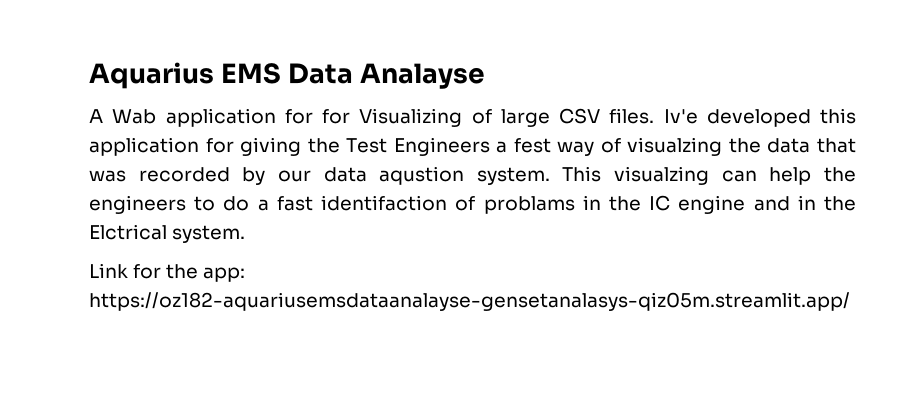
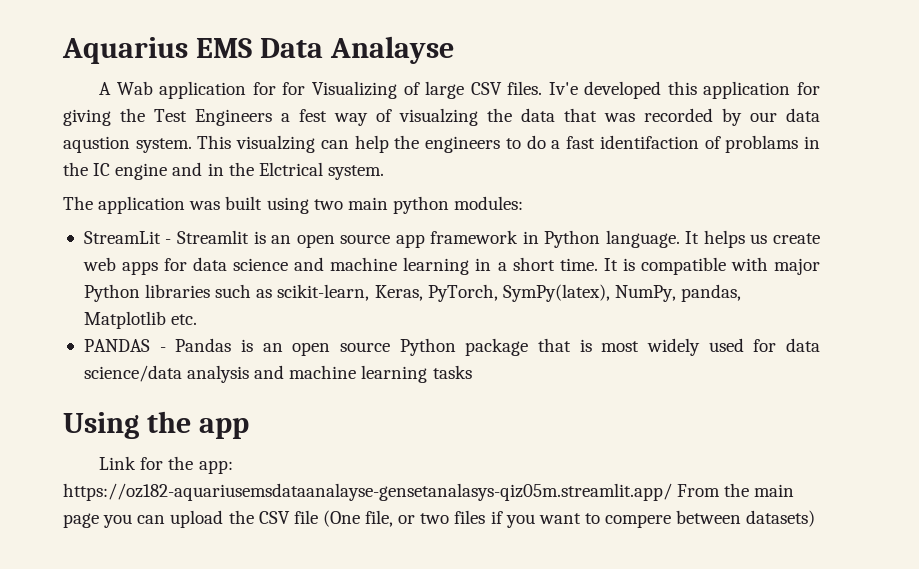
+ The application was built using two main python modules:
+ StreamLit - Streamlit is an open source app framework in Python language. It helps us create web apps for data science and machine learning in a short time. It is compatible with major Python libraries such as scikit-learn, Keras, PyTorch, SymPy(latex), NumPy, pandas, Matplotlib etc.
+ PANDAS - Pandas is an open source Python package that is most widely used for data science/data analysis and machine learning tasks
+ Using the app
- Link for the app: https://oz182-aquariusemsdataanalayse-gensetanalasys-qiz05m.streamlit.app/
+ Link for the app: https://oz182-aquariusemsdataanalayse-gensetanalasys-qiz05m.streamlit.app/ From the main page you can upload the CSV file (One file, or two files if you want to compere between datasets)

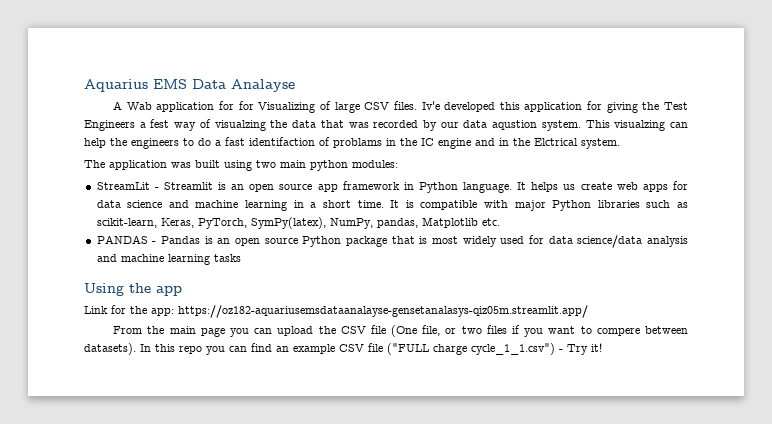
- Link for the app: https://oz182-aquariusemsdataanalayse-gensetanalasys-qiz05m.streamlit.app/ From the main page you can upload the CSV file (One file, or two files if you want to compere between datasets)
+ Link for the app: https://oz182-aquariusemsdataanalayse-gensetanalasys-qiz05m.streamlit.app/
+ From the main page you can upload the CSV file (One file, or two files if you want to compere between datasets). In this repo you can find an example CSV file ("FULL charge cycle_1_1.csv") - Try it!

